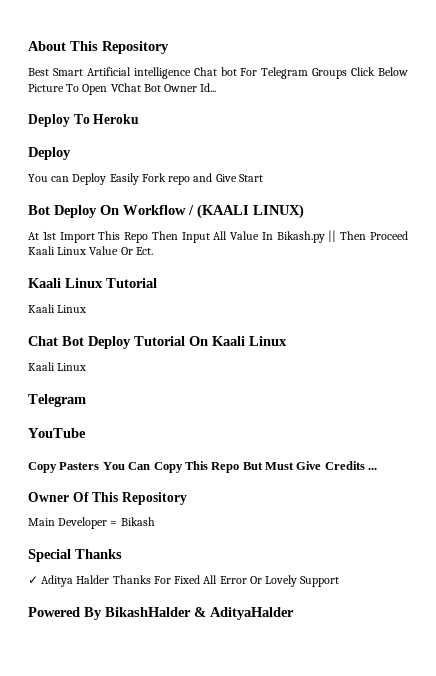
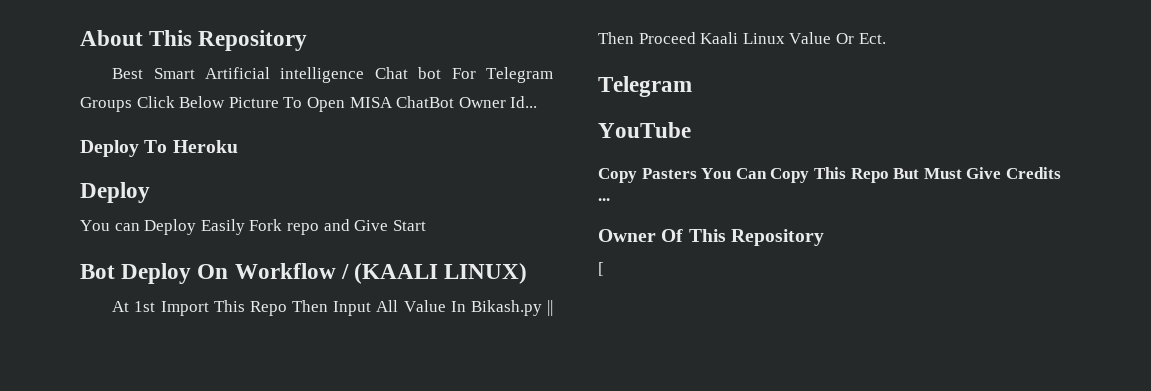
- Best Smart Artificial intelligence Chat bot For Telegram Groups Click Below Picture To Open VChat Bot Owner Id...
+ Best Smart Artificial intelligence Chat bot For Telegram Groups Click Below Picture To Open MISA ChatBot Owner Id...
- Kaali Linux Tutorial
- Kaali Linux
- Chat Bot Deploy Tutorial On Kaali Linux
- Kaali Linux
- Main Developer = Bikash
- Special Thanks
- ✓ Aditya Halder Thanks For Fixed All Error Or Lovely Support
- Powered By BikashHalder & AdityaHalder
+ [

